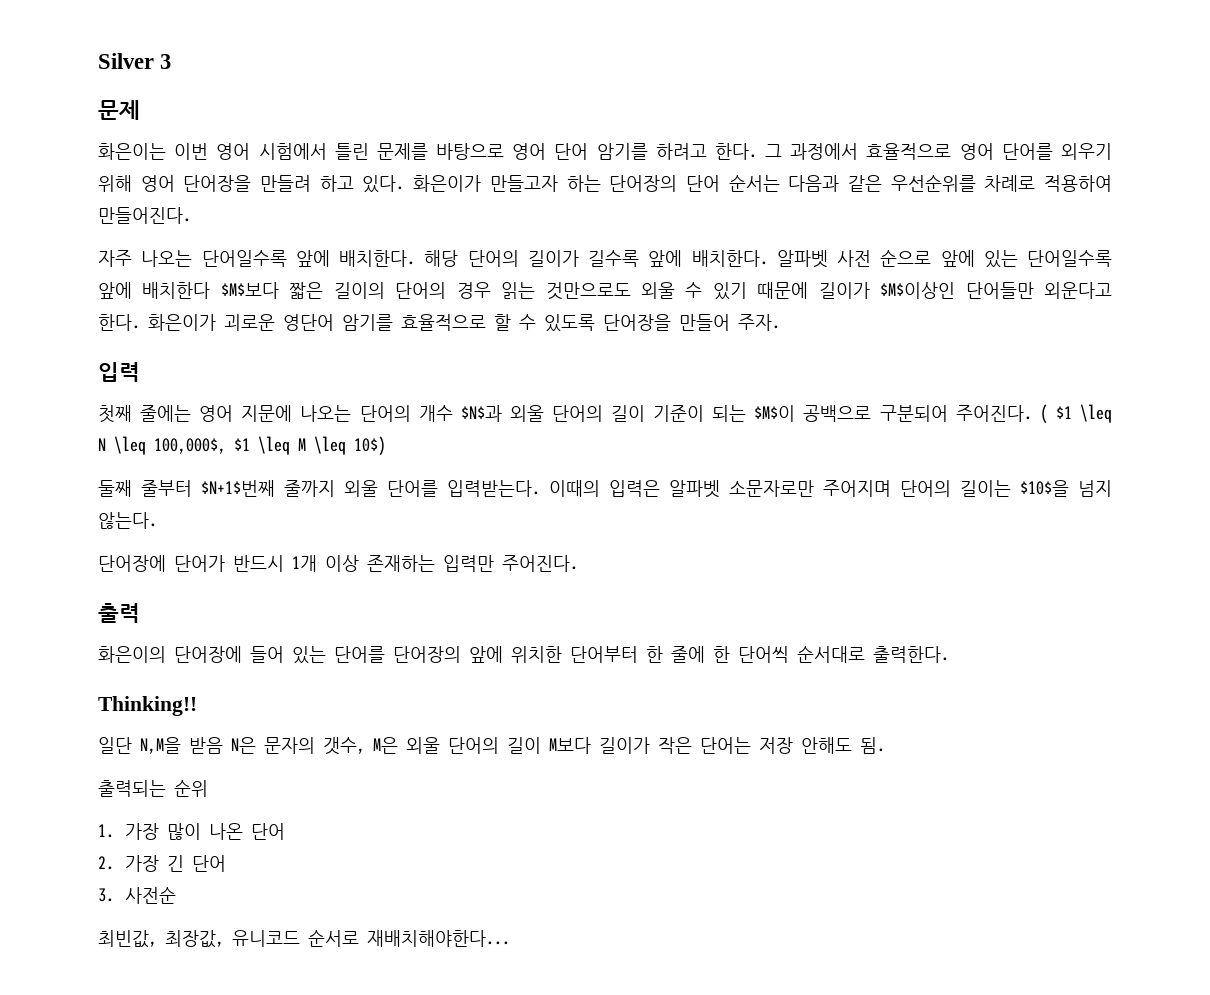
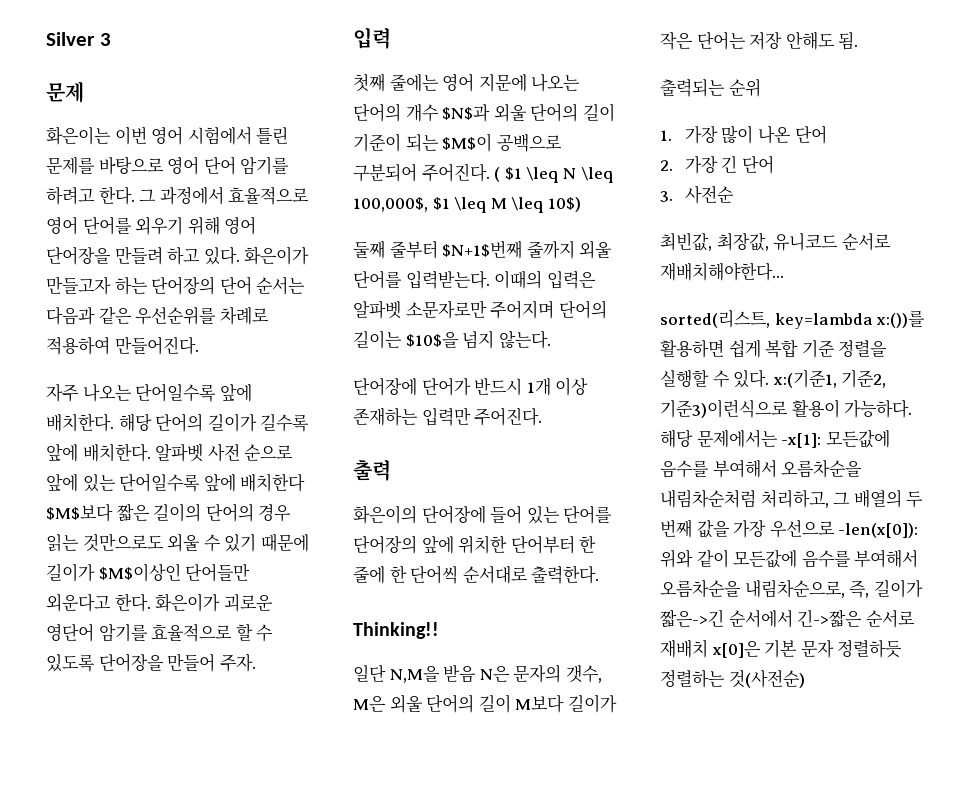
+ sorted(리스트, key=lambda x:())를 활용하면 쉽게 복합 기준 정렬을 실행할 수 있다. x:(기준1, 기준2, 기준3)이런식으로 활용이 가능하다. 해당 문제에서는 -x[1]: 모든값에 음수를 부여해서 오름차순을 내림차순처럼 처리하고, 그 배열의 두 번째 값을 가장 우선으로 -len(x[0]): 위와 같이 모든값에 음수를 부여해서 오름차순을 내림차순으로, 즉, 길이가 짧은->긴 순서에서 긴->짧은 순서로 재배치 x[0]은 기본 문자 정렬하듯 정렬하는 것(사전순)

